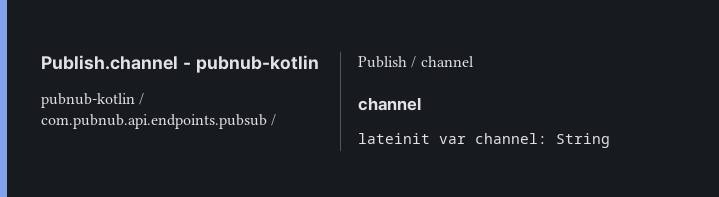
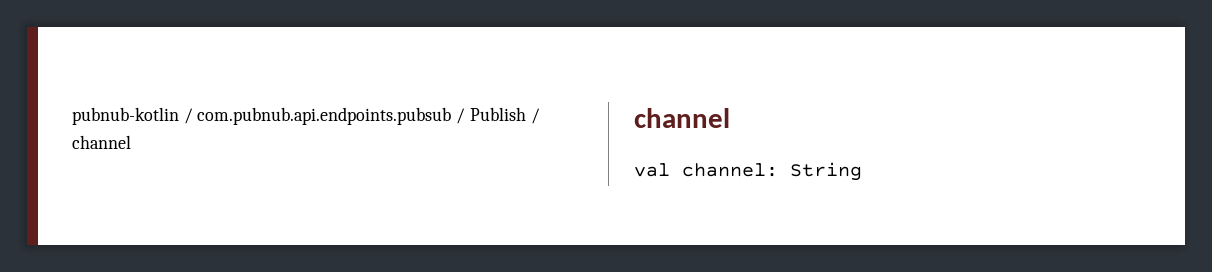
- Publish.channel - pubnub-kotlin
- lateinit var channel: String
+ val channel: String

